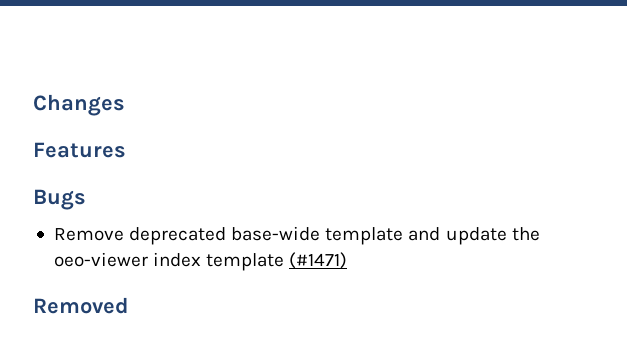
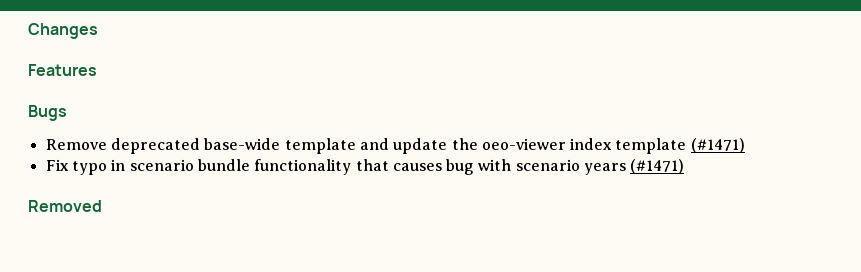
+ Fix typo in scenario bundle functionality that causes bug with scenario years (#1471)

